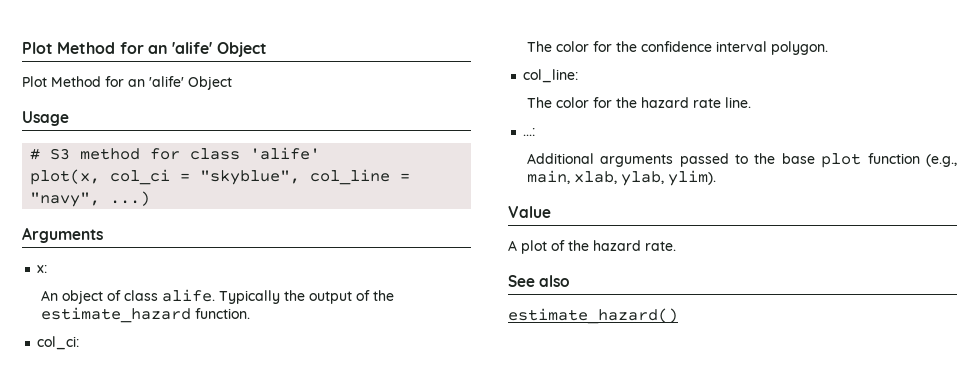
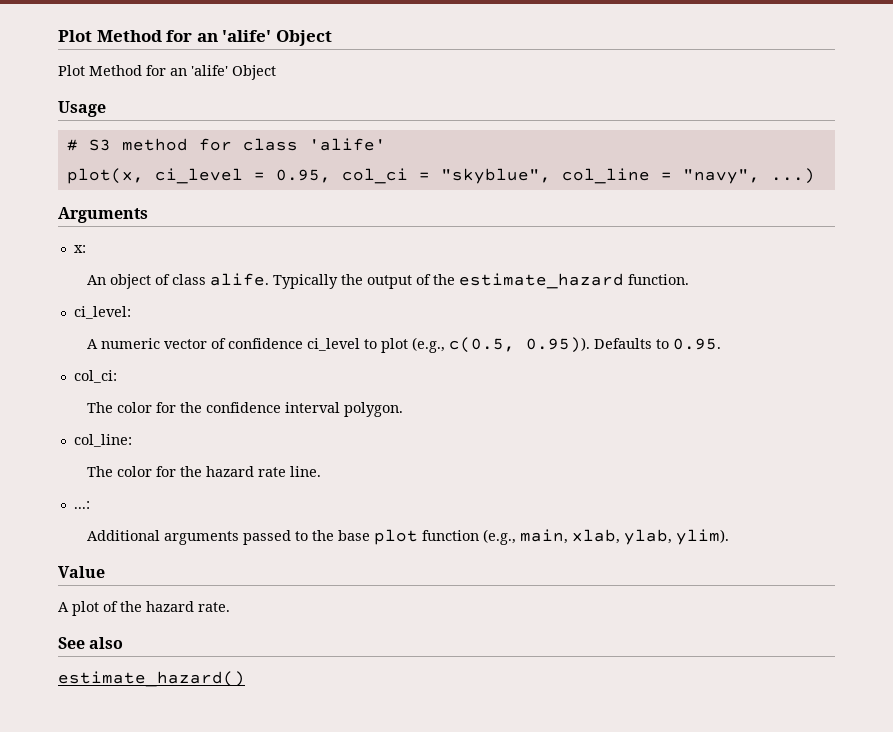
- plot(x, col_ci = "skyblue", col_line = "navy", ...)
+ plot(x, ci_level = 0.95, col_ci = "skyblue", col_line = "navy", ...)
+ ci_level:
+ A numeric vector of confidence ci_level to plot (e.g., c(0.5, 0.95)). Defaults to 0.95.

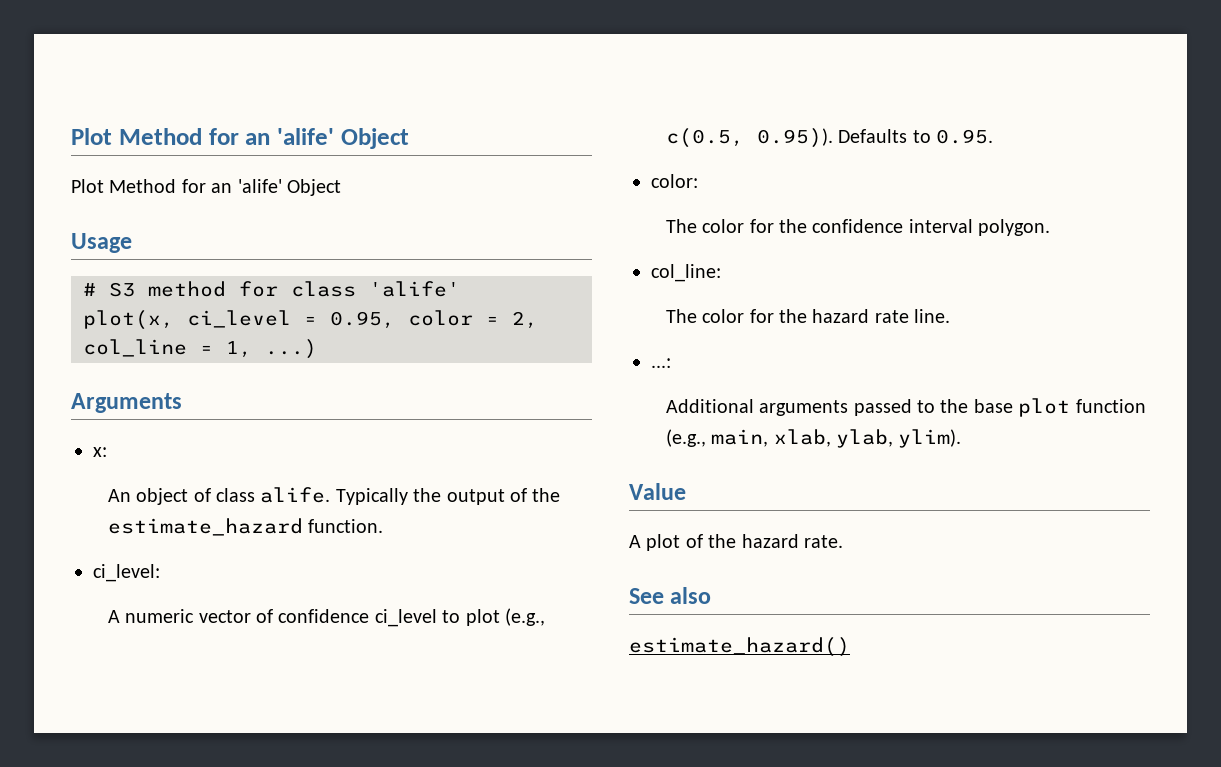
- plot(x, ci_level = 0.95, col_ci = "skyblue", col_line = "navy", ...)
+ plot(x, ci_level = 0.95, color = 2, col_line = 1, ...)
- col_ci:
+ color:

